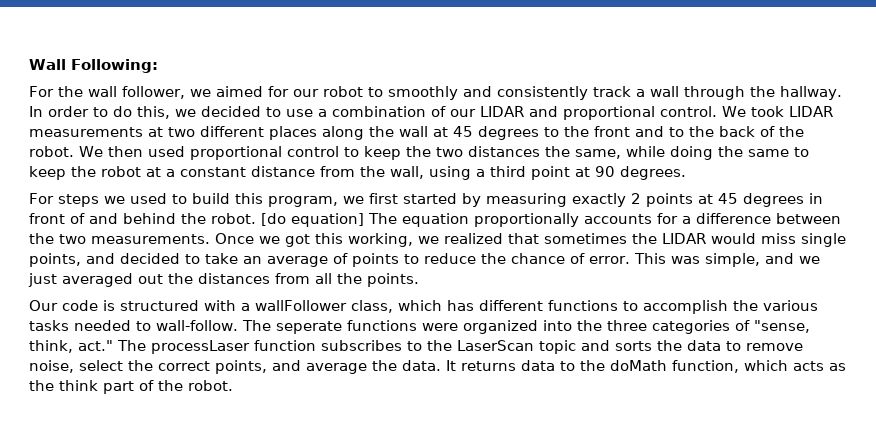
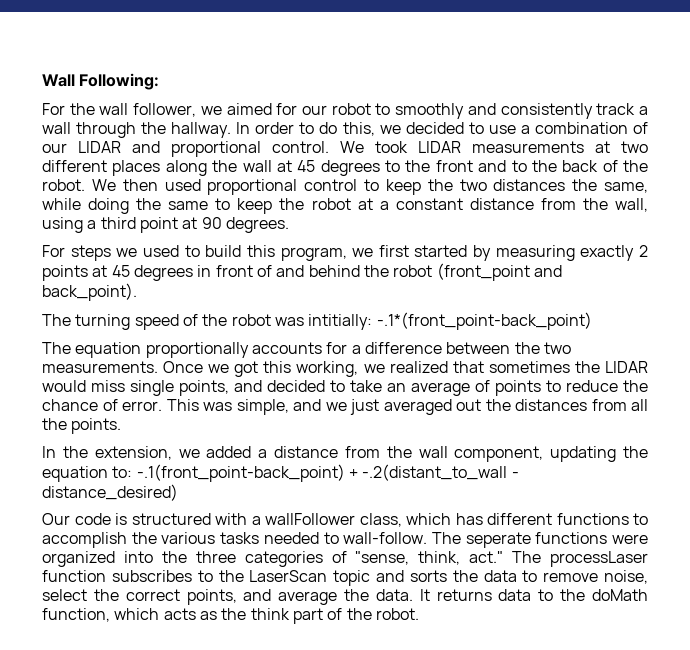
- For steps we used to build this program, we first started by measuring exactly 2 points at 45 degrees in front of and behind the robot. [do equation] The equation proportionally accounts for a difference between the two measurements.
+ For steps we used to build this program, we first started by measuring exactly 2 points at 45 degrees in front of and behind the robot (front_point and back_point).
+ The turning speed of the robot was intitially: -.1*(front_point-back_point)
+ The equation proportionally accounts for a difference between the two measurements.
+ In the extension, we added a distance from the wall component, updating the equation to: -.1(front_point-back_point) + -.2(distant_to_wall - distance_desired)

